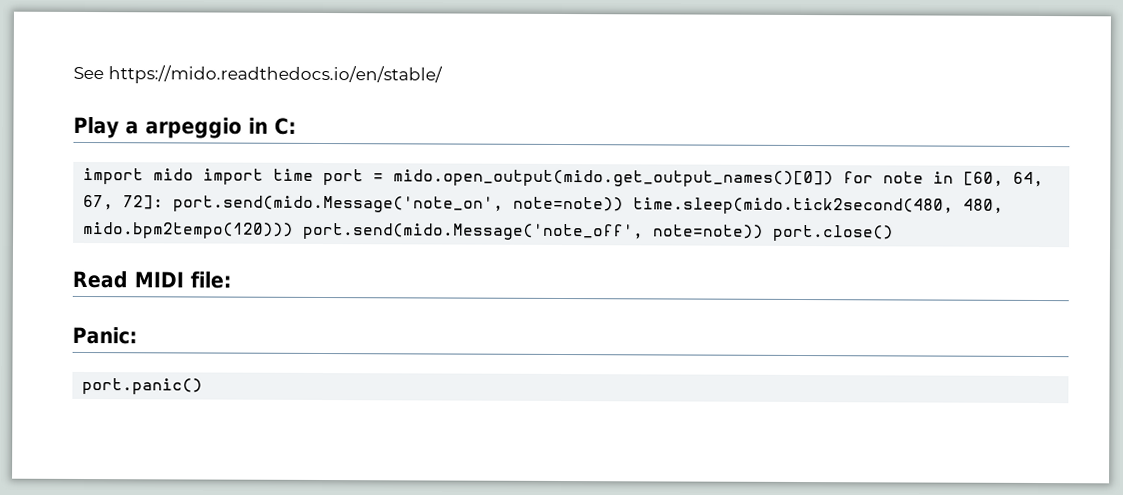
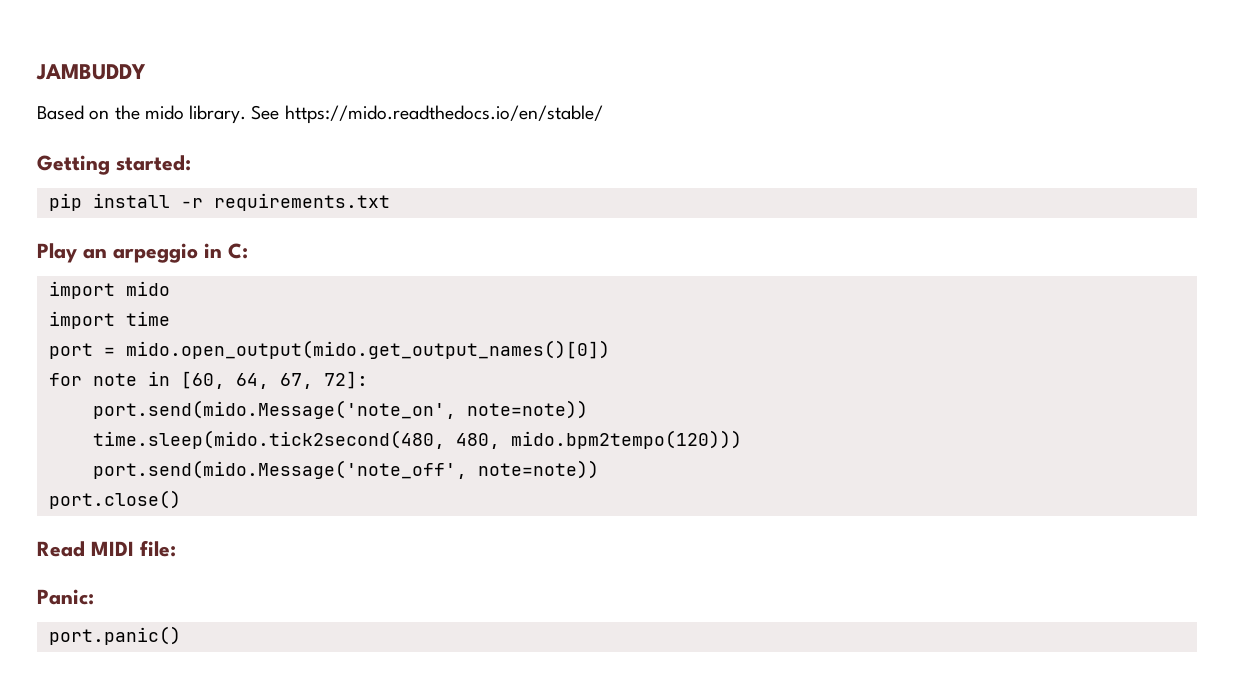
- See https://mido.readthedocs.io/en/stable/
+ JAMBUDDY
+ Based on the mido library. See https://mido.readthedocs.io/en/stable/
+ Getting started:
+ pip install -r requirements.txt
- Play a arpeggio in C:
+ Play an arpeggio in C:
- import mido import time port = mido.open_output(mido.get_output_names()[0]) for note in [60, 64, 67, 72]: port.send(mido.Message('note_on', note=note)) time.sleep(mido.tick2second(480, 480, mido.bpm2tempo(120))) port.send(mido.Message('note_off', note=note)) port.close()
+ import mido
+ import time
+ port = mido.open_output(mido.get_output_names()[0])
+ for note in [60, 64, 67, 72]:
+ port.send(mido.Message('note_on', note=note))
+ time.sleep(mido.tick2second(480, 480, mido.bpm2tempo(120)))
+ port.send(mido.Message('note_off', note=note))
+ port.close()

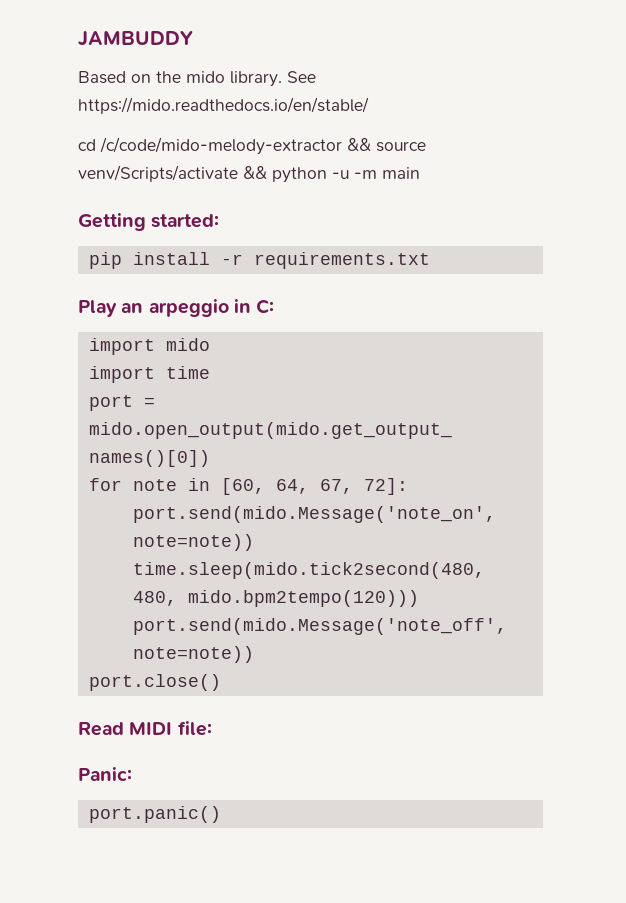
+ cd /c/code/mido-melody-extractor && source venv/Scripts/activate && python -u -m main

